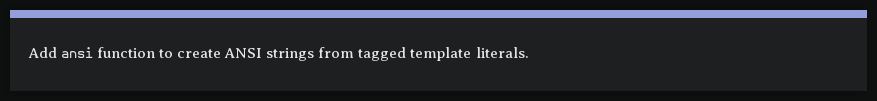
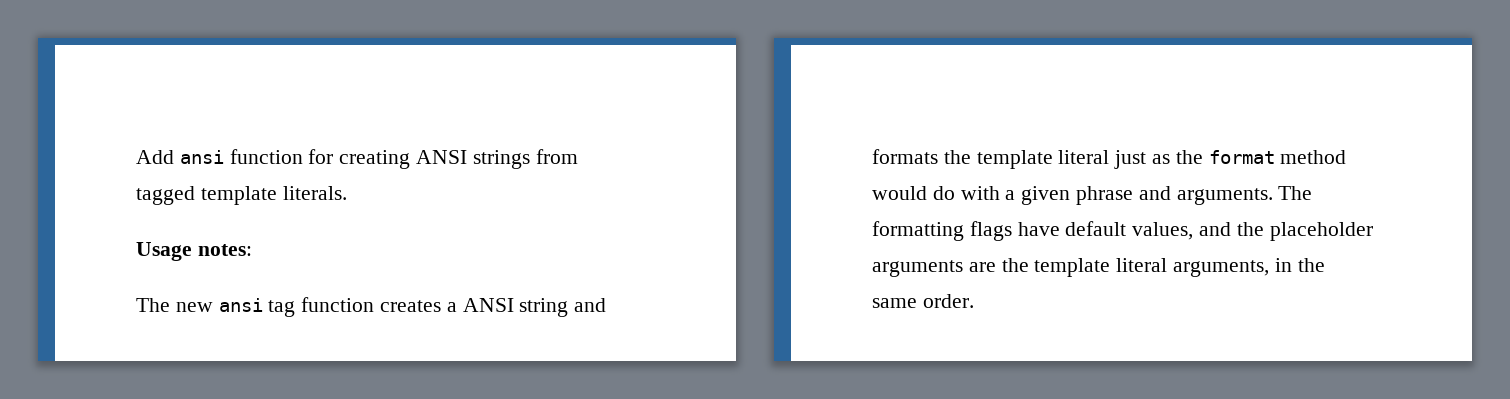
- Add ansi function to create ANSI strings from tagged template literals.
+ Add ansi function for creating ANSI strings from tagged template literals.
+ Usage notes:
+ The new ansi tag function creates a ANSI string and formats the template literal just as the format method would do with a given phrase and arguments. The formatting flags have default values, and the placeholder arguments are the template literal arguments, in the same order.

